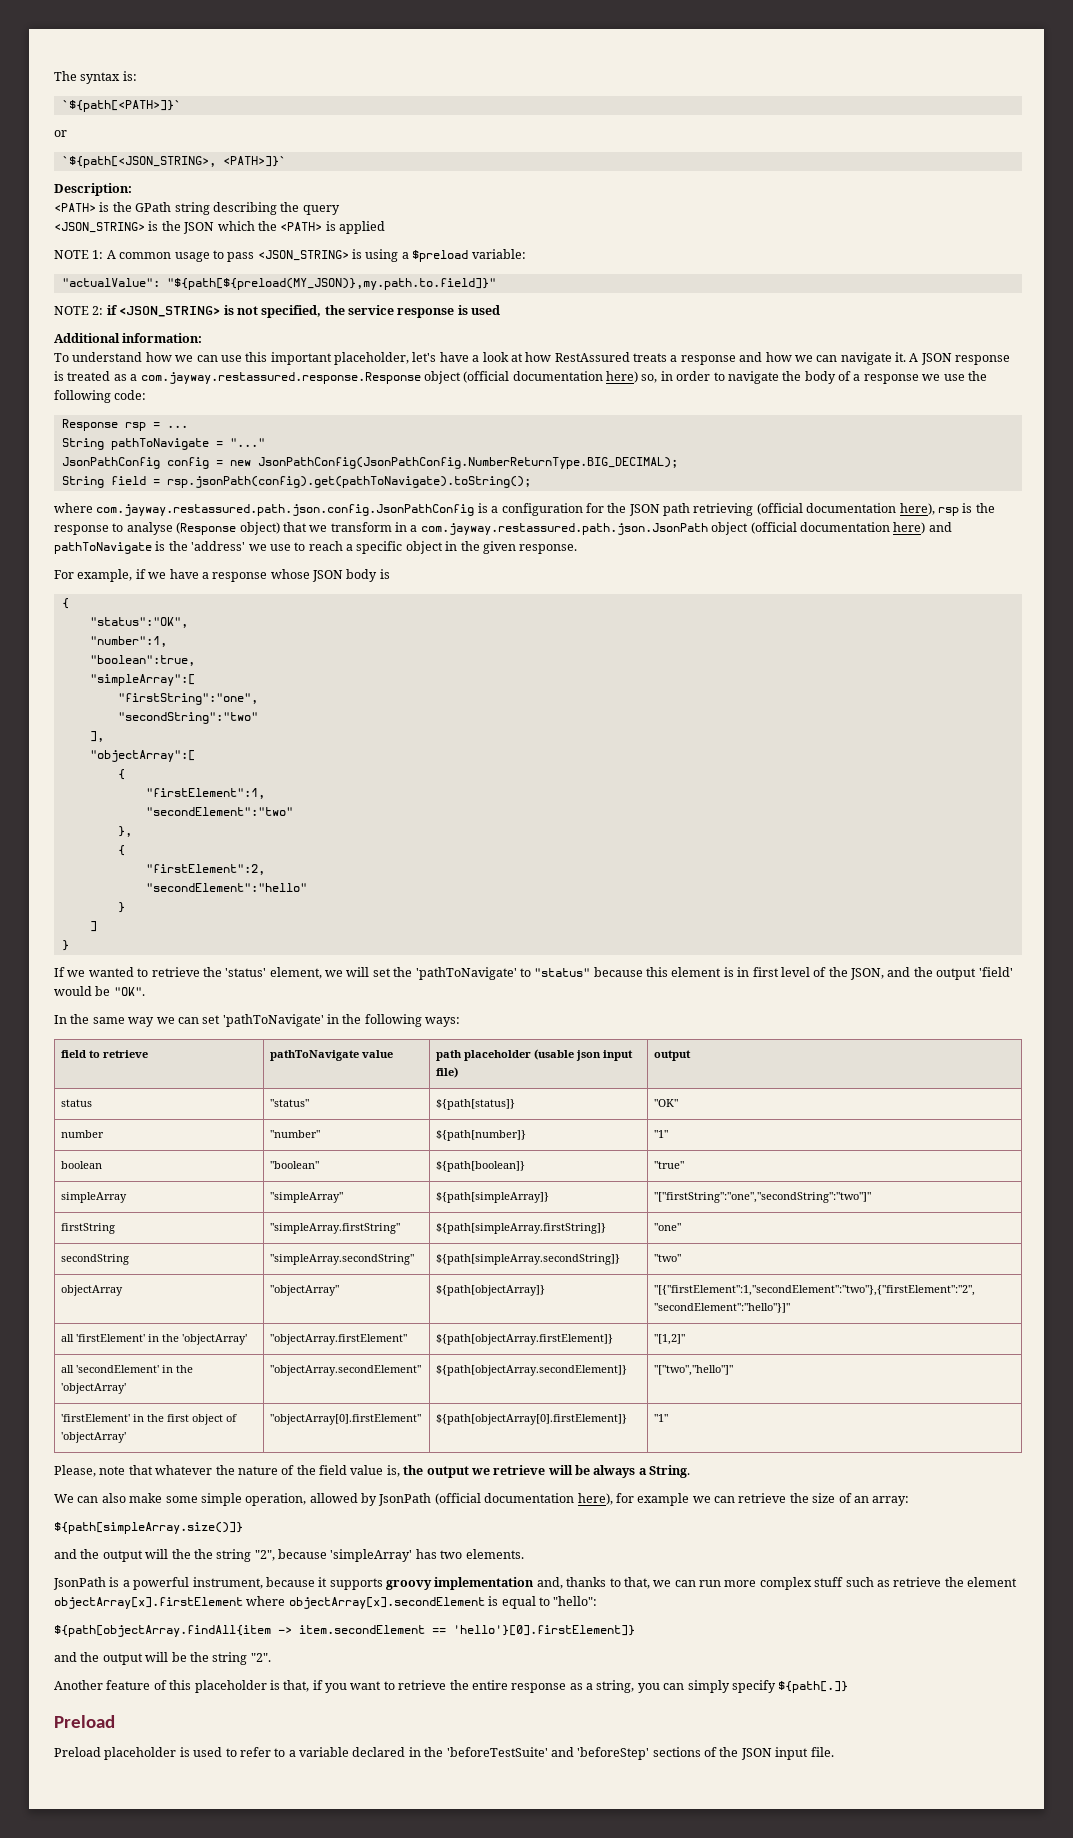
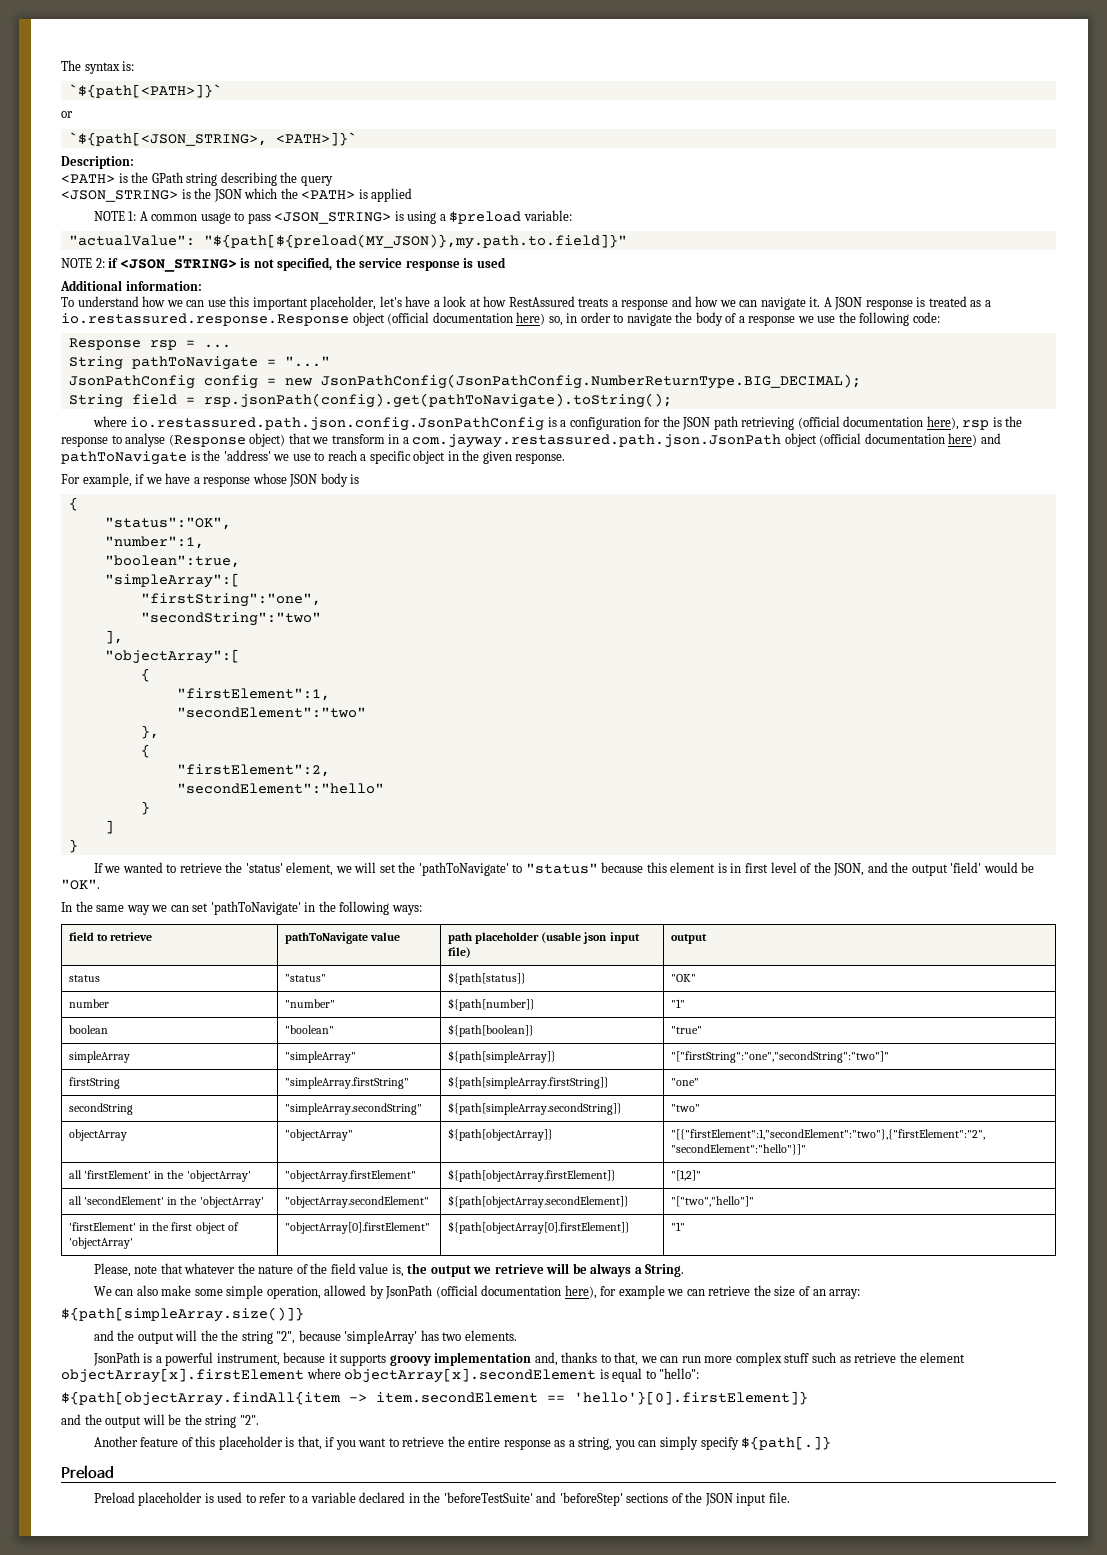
- A JSON response is treated as a com.jayway.restassured.response.Response object (official documentation here) so, in order to navigate the body of a response we use the following code:
+ A JSON response is treated as a io.restassured.response.Response object (official documentation here) so, in order to navigate the body of a response we use the following code:
- where com.jayway.restassured.path.json.config.JsonPathConfig is a configuration for the JSON path retrieving (official documentation here), rsp is the response to analyse (Response object) that we transform in a com.jayway.restassured.path.json.JsonPath object (official documentation here) and pathToNavigate is the 'address' we use to reach a specific object in the given response.
+ where io.restassured.path.json.config.JsonPathConfig is a configuration for the JSON path retrieving (official documentation here), rsp is the response to analyse (Response object) that we transform in a com.jayway.restassured.path.json.JsonPath object (official documentation here) and pathToNavigate is the 'address' we use to reach a specific object in the given response.

